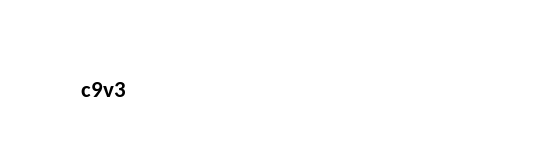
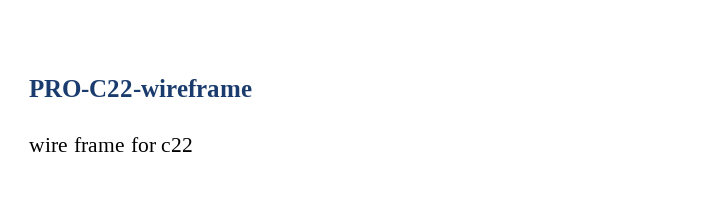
- c9v3
+ PRO-C22-wireframe
+ wire frame for c22

